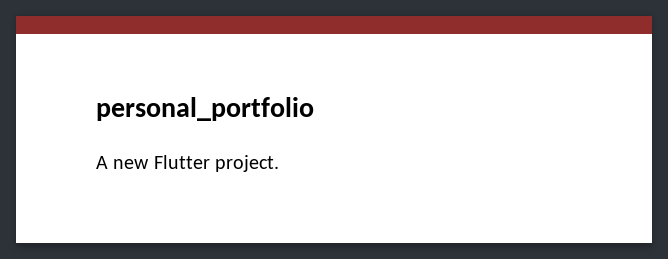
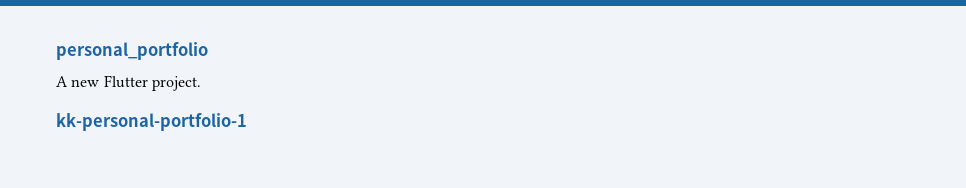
+ kk-personal-portfolio-1

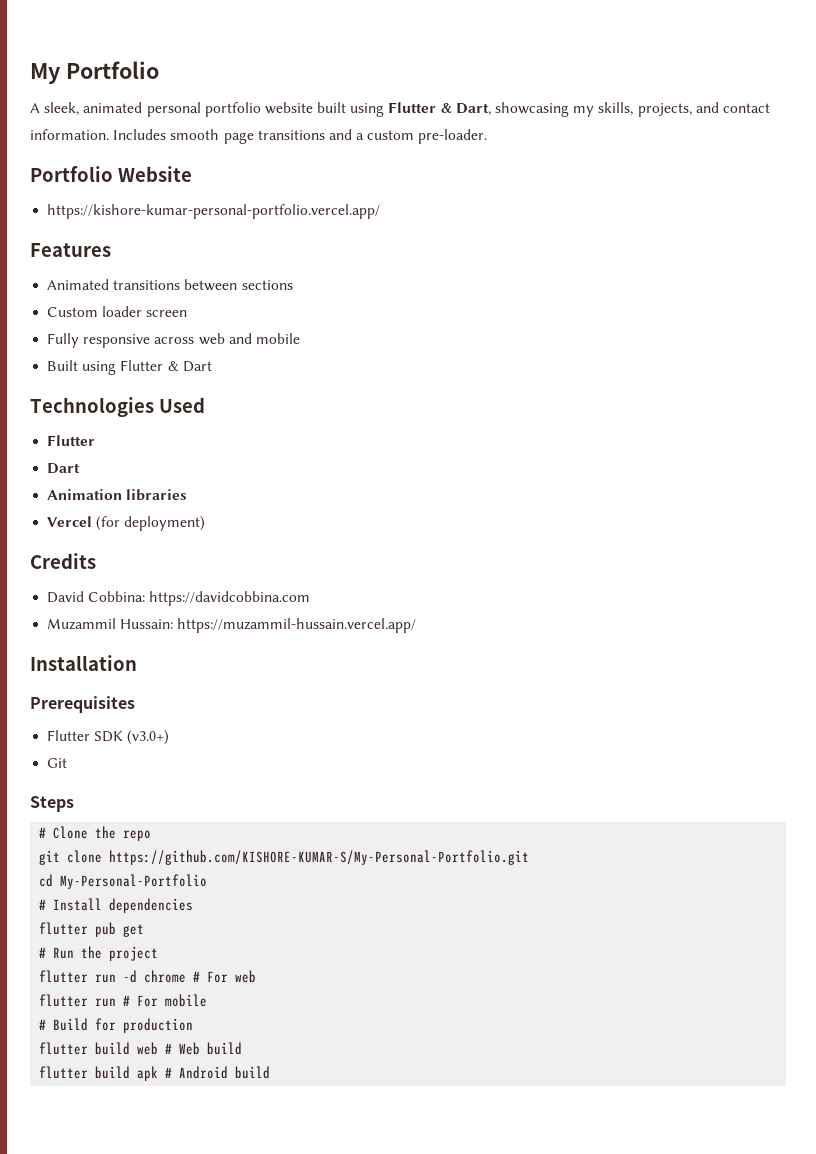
- personal_portfolio
+ My Portfolio
- A new Flutter project.
- kk-personal-portfolio-1
+ A sleek, animated personal portfolio website built using Flutter & Dart, showcasing my skills, projects, and contact information. Includes smooth page transitions and a custom pre-loader.
+ Portfolio Website
+ https://kishore-kumar-personal-portfolio.vercel.app/
+ Features
+ Animated transitions between sections
+ Custom loader screen
+ Fully responsive across web and mobile
+ Built using Flutter & Dart
+ Technologies Used
+ Flutter
+ Dart
+ Animation libraries
+ Vercel (for deployment)
+ Credits
+ David Cobbina: https://davidcobbina.com
+ Muzammil Hussain: https://muzammil-hussain.vercel.app/
+ Installation
+ Prerequisites
+ Flutter SDK (v3.0+)
+ Git
+ Steps
+ # Clone the repo
+ git clone https://github.com/KISHORE-KUMAR-S/My-Personal-Portfolio.git
+ cd My-Personal-Portfolio
+ # Install dependencies
+ flutter pub get
+ # Run the project
+ flutter run -d chrome # For web
+ flutter run # For mobile
+ # Build for production
+ flutter build web # Web build
+ flutter build apk # Android build

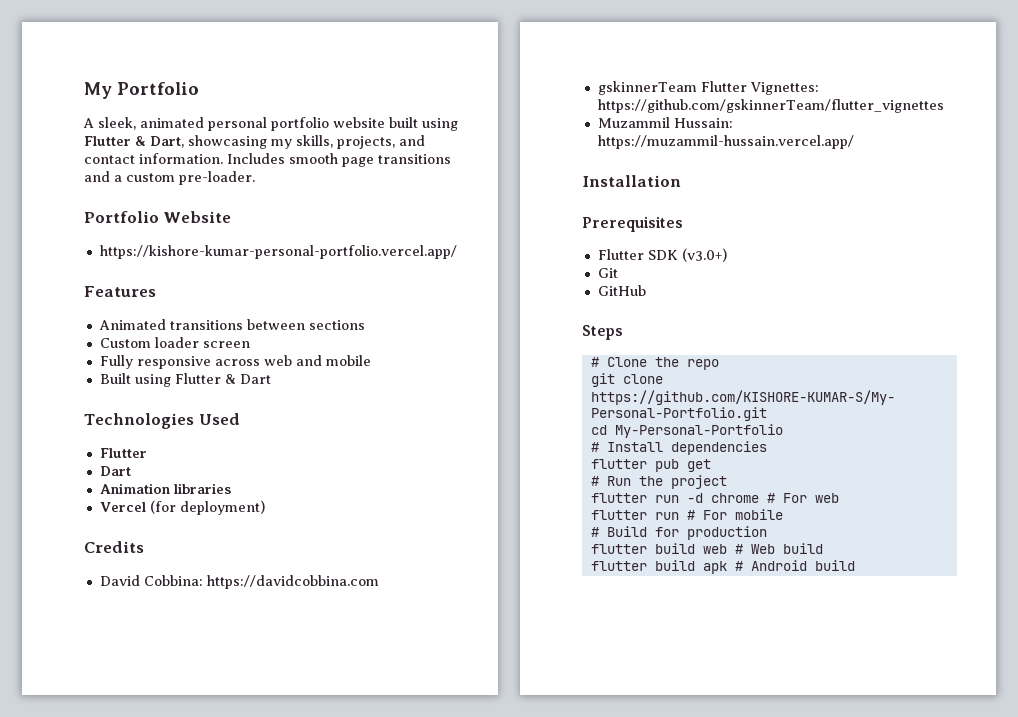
+ gskinnerTeam Flutter Vignettes: https://github.com/gskinnerTeam/flutter_vignettes
+ GitHub

